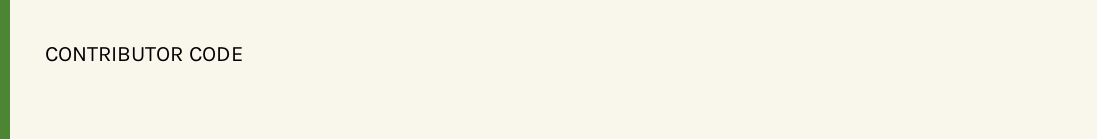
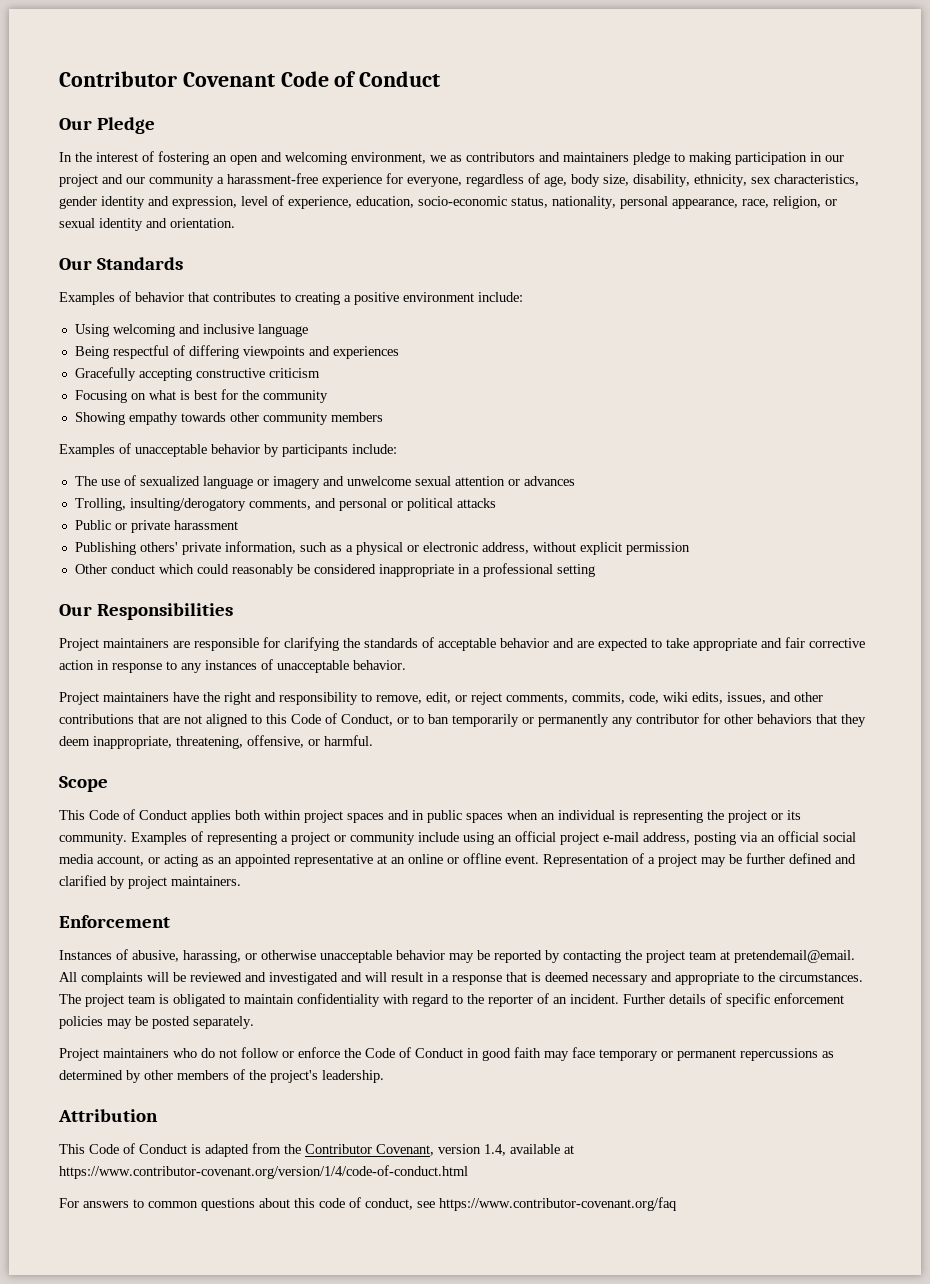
- CONTRIBUTOR CODE
+ Contributor Covenant Code of Conduct
+ Our Pledge
+ In the interest of fostering an open and welcoming environment, we as contributors and maintainers pledge to making participation in our project and our community a harassment-free experience for everyone, regardless of age, body size, disability, ethnicity, sex characteristics, gender identity and expression, level of experience, education, socio-economic status, nationality, personal appearance, race, religion, or sexual identity and orientation.
+ Our Standards
+ Examples of behavior that contributes to creating a positive environment include:
+ Using welcoming and inclusive language
+ Being respectful of differing viewpoints and experiences
+ Gracefully accepting constructive criticism
+ Focusing on what is best for the community
+ Showing empathy towards other community members
+ Examples of unacceptable behavior by participants include:
+ The use of sexualized language or imagery and unwelcome sexual attention or advances
+ Trolling, insulting/derogatory comments, and personal or political attacks
+ Public or private harassment
+ Publishing others' private information, such as a physical or electronic address, without explicit permission
+ Other conduct which could reasonably be considered inappropriate in a professional setting
+ Our Responsibilities
+ Project maintainers are responsible for clarifying the standards of acceptable behavior and are expected to take appropriate and fair corrective action in response to any instances of unacceptable behavior.
+ Project maintainers have the right and responsibility to remove, edit, or reject comments, commits, code, wiki edits, issues, and other contributions that are not aligned to this Code of Conduct, or to ban temporarily or permanently any contributor for other behaviors that they deem inappropriate, threatening, offensive, or harmful.
+ Scope
+ This Code of Conduct applies both within project spaces and in public spaces when an individual is representing the project or its community. Examples of representing a project or community include using an official project e-mail address, posting via an official social media account, or acting as an appointed representative at an online or offline event. Representation of a project may be further defined and clarified by project maintainers.
+ Enforcement
+ Instances of abusive, harassing, or otherwise unacceptable behavior may be reported by contacting the project team at pretendemail@email. All complaints will be reviewed and investigated and will result in a response that is deemed necessary and appropriate to the circumstances. The project team is obligated to maintain confidentiality with regard to the reporter of an incident. Further details of specific enforcement policies may be posted separately.
+ Project maintainers who do not follow or enforce the Code of Conduct in good faith may face temporary or permanent repercussions as determined by other members of the project's leadership.
+ Attribution
+ This Code of Conduct is adapted from the Contributor Covenant, version 1.4, available at https://www.contributor-covenant.org/version/1/4/code-of-conduct.html
+ For answers to common questions about this code of conduct, see https://www.contributor-covenant.org/faq

